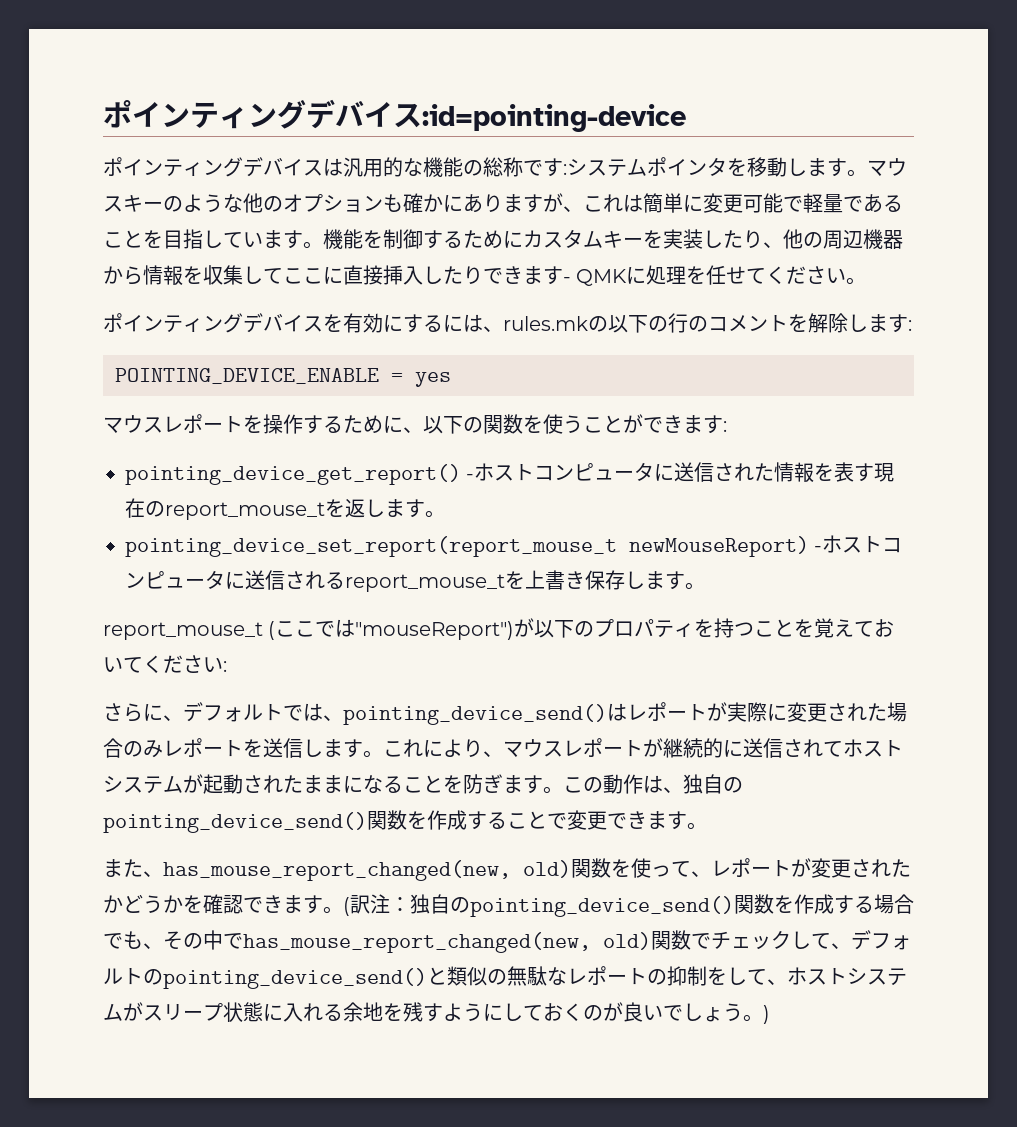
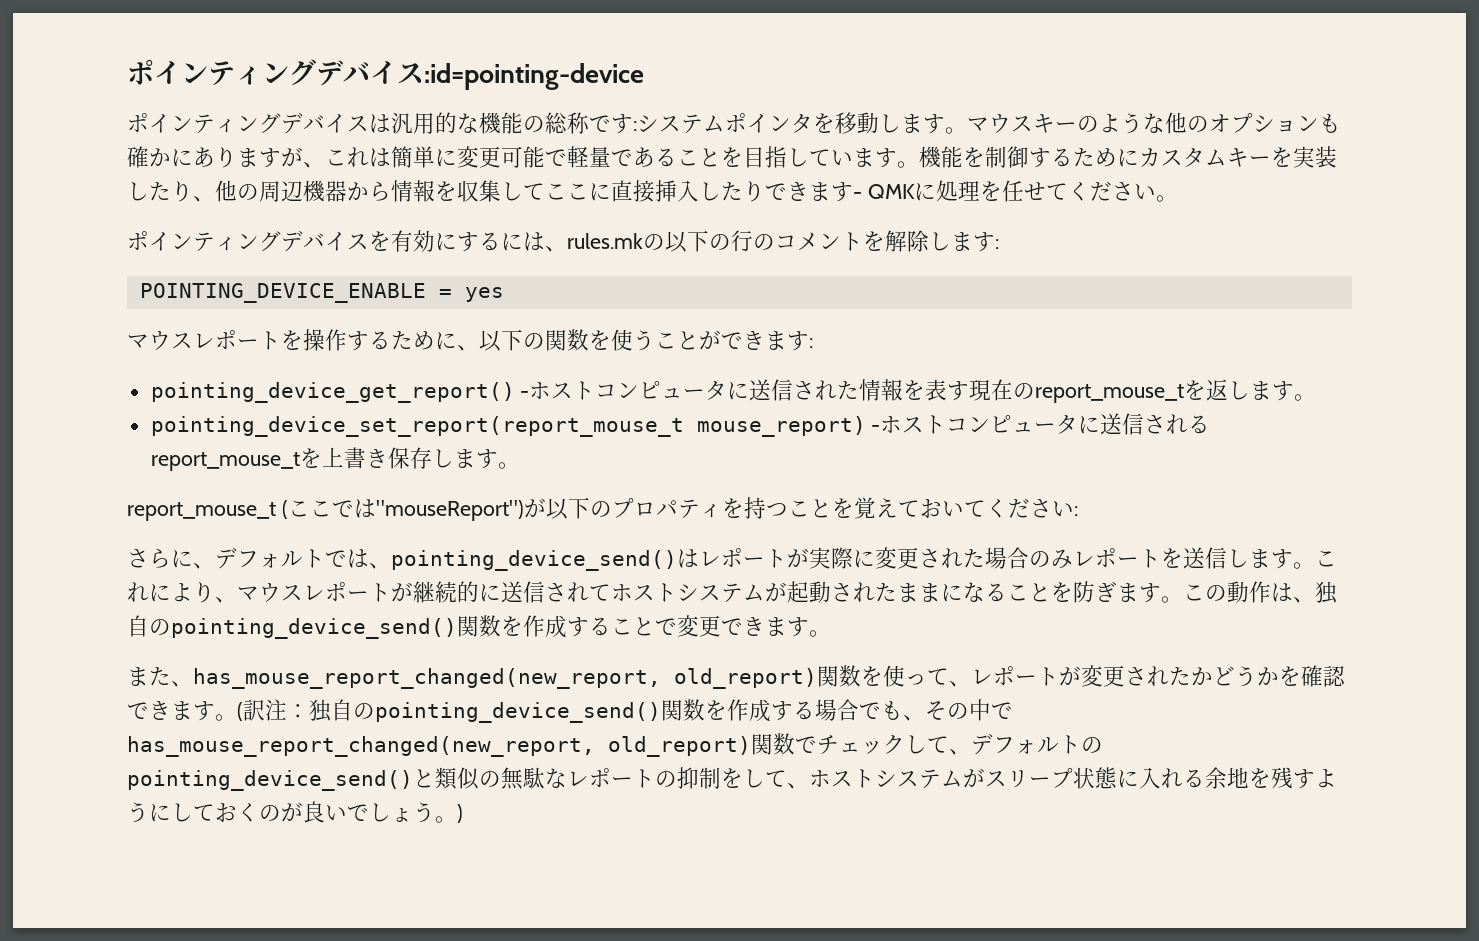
- pointing_device_set_report(report_mouse_t newMouseReport) -ホストコンピュータに送信されるreport_mouse_tを上書き保存します。
+ pointing_device_set_report(report_mouse_t mouse_report) -ホストコンピュータに送信されるreport_mouse_tを上書き保存します。
- また、has_mouse_report_changed(new, old)関数を使って、レポートが変更されたかどうかを確認できます。
+ また、has_mouse_report_changed(new_report, old_report)関数を使って、レポートが変更されたかどうかを確認できます。
- (訳注：独自のpointing_device_send()関数を作成する場合でも、その中でhas_mouse_report_changed(new, old)関数でチェックして、デフォルトのpointing_device_send()と類似の無駄なレポートの抑制をして、ホストシステムがスリープ状態に入れる余地を残すようにしておくのが良いでしょう。)
+ (訳注：独自のpointing_device_send()関数を作成する場合でも、その中でhas_mouse_report_changed(new_report, old_report)関数でチェックして、デフォルトのpointing_device_send()と類似の無駄なレポートの抑制をして、ホストシステムがスリープ状態に入れる余地を残すようにしておくのが良いでしょう。)

